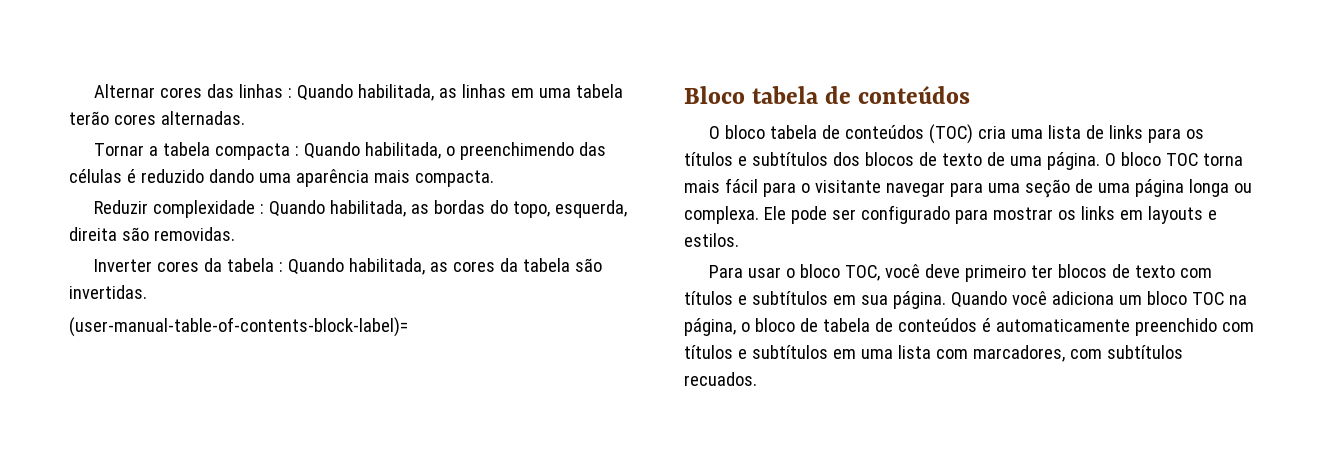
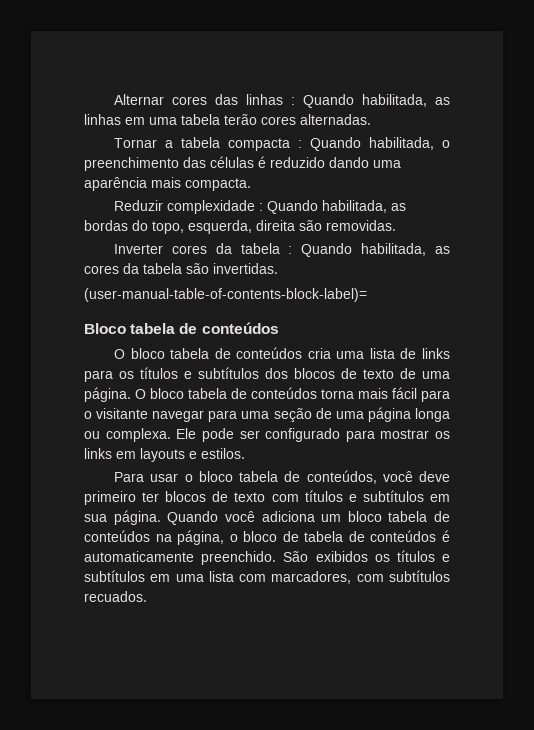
- Tornar a tabela compacta : Quando habilitada, o preenchimendo das células é reduzido dando uma aparência mais compacta.
+ Tornar a tabela compacta : Quando habilitada, o preenchimento das células é reduzido dando uma aparência mais compacta.
- O bloco tabela de conteúdos (TOC) cria uma lista de links para os títulos e subtítulos dos blocos de texto de uma página.
+ O bloco tabela de conteúdos cria uma lista de links para os títulos e subtítulos dos blocos de texto de uma página.
- O bloco TOC torna mais fácil para o visitante navegar para uma seção de uma página longa ou complexa.
+ O bloco tabela de conteúdos torna mais fácil para o visitante navegar para uma seção de uma página longa ou complexa.
- Para usar o bloco TOC, você deve primeiro ter blocos de texto com títulos e subtítulos em sua página.
+ Para usar o bloco tabela de conteúdos, você deve primeiro ter blocos de texto com títulos e subtítulos em sua página.
- Quando você adiciona um bloco TOC na página, o bloco de tabela de conteúdos é automaticamente preenchido com títulos e subtítulos em uma lista com marcadores, com subtítulos recuados.
+ Quando você adiciona um bloco tabela de conteúdos na página, o bloco de tabela de conteúdos é automaticamente preenchido. São exibidos os títulos e subtítulos em uma lista com marcadores, com subtítulos recuados.

